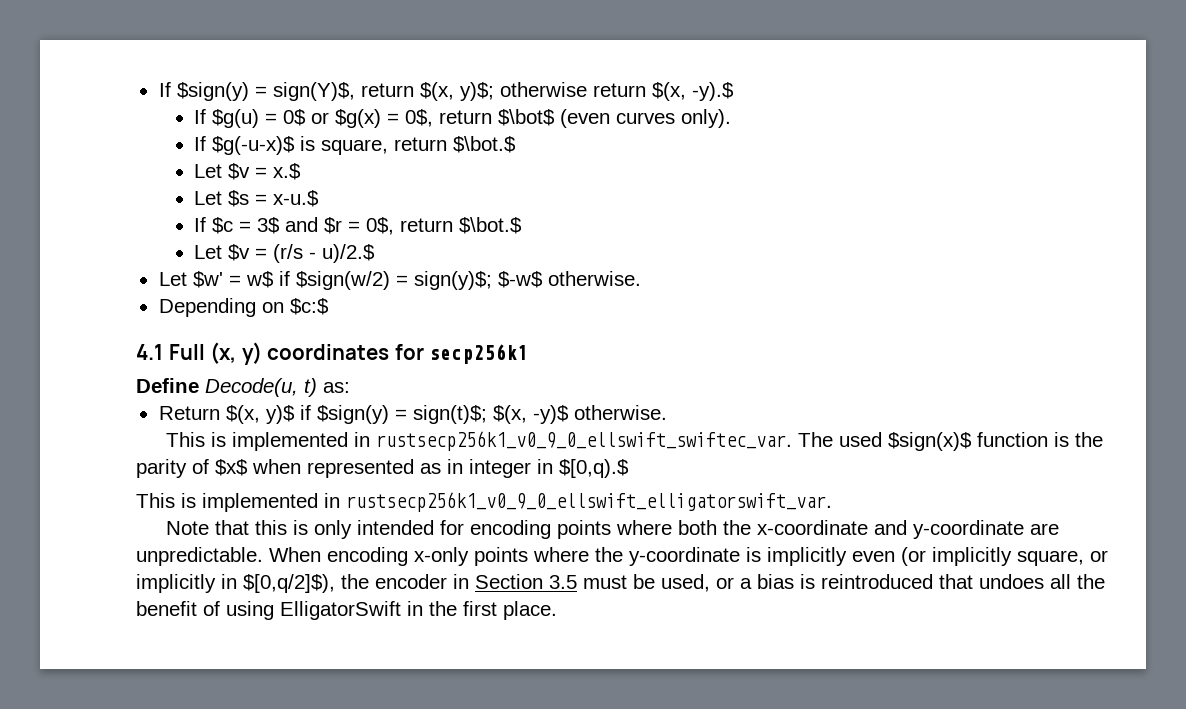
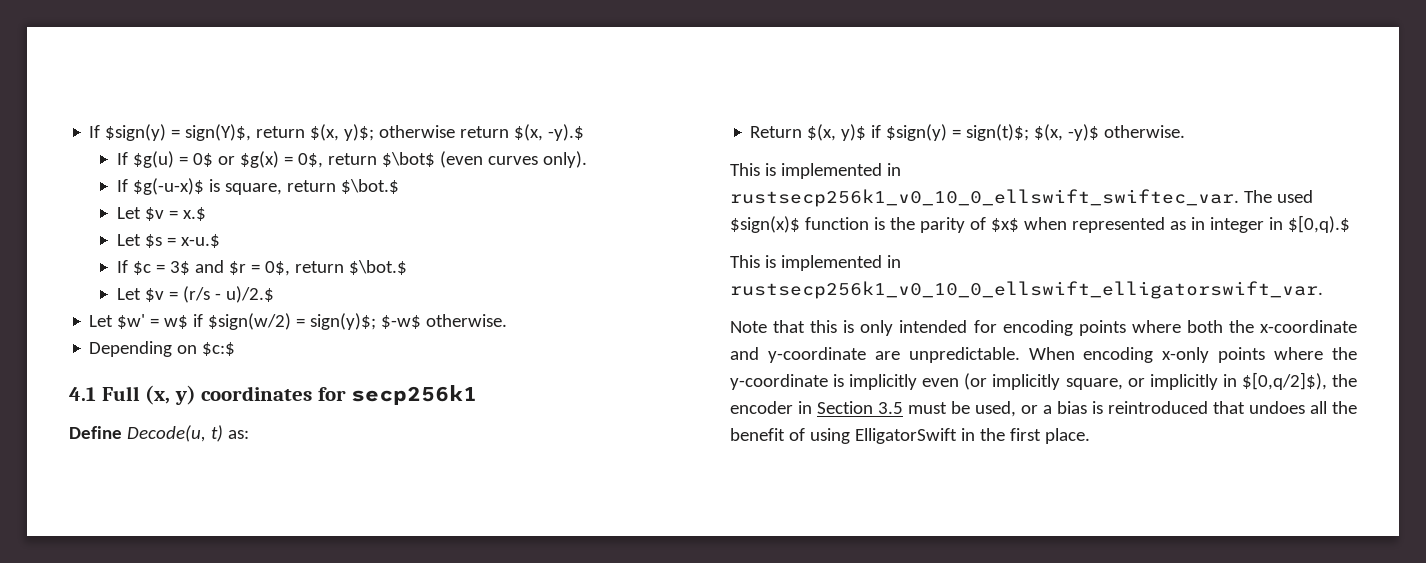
- This is implemented in rustsecp256k1_v0_9_0_ellswift_swiftec_var.
+ This is implemented in rustsecp256k1_v0_10_0_ellswift_swiftec_var.
- This is implemented in rustsecp256k1_v0_9_0_ellswift_elligatorswift_var.
+ This is implemented in rustsecp256k1_v0_10_0_ellswift_elligatorswift_var.

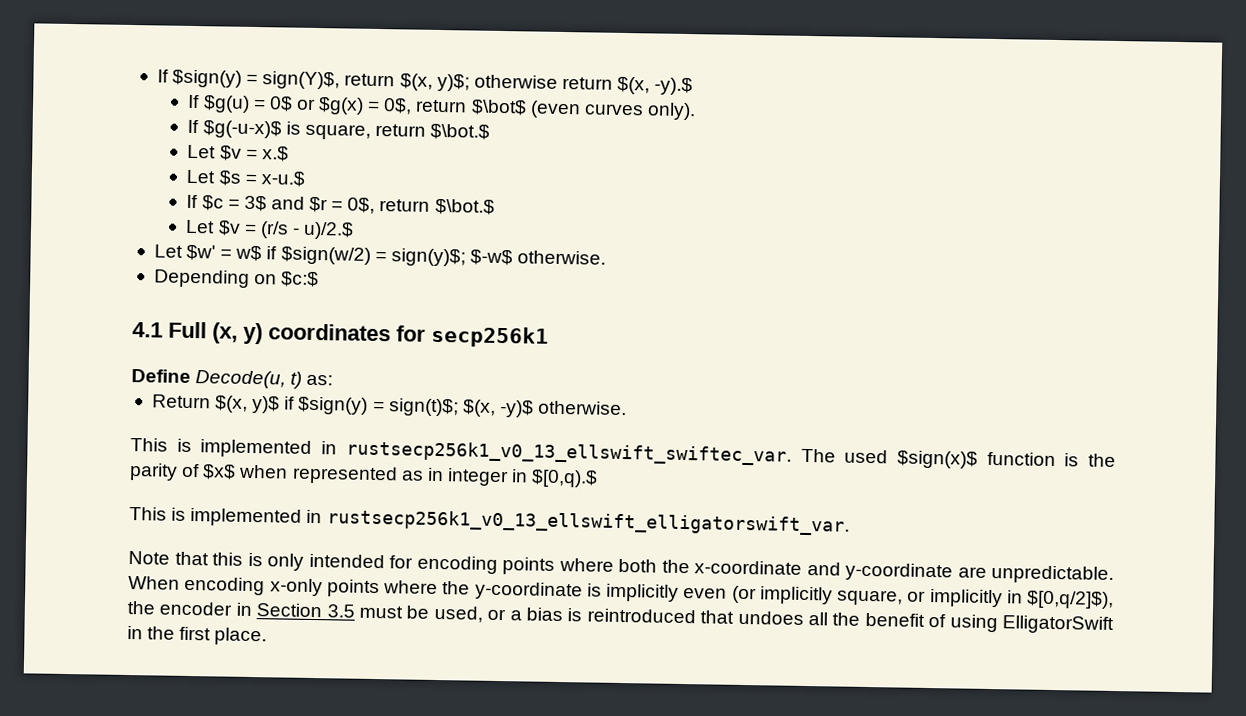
- This is implemented in rustsecp256k1_v0_10_0_ellswift_swiftec_var.
+ This is implemented in rustsecp256k1_v0_13_ellswift_swiftec_var.
- This is implemented in rustsecp256k1_v0_10_0_ellswift_elligatorswift_var.
+ This is implemented in rustsecp256k1_v0_13_ellswift_elligatorswift_var.

